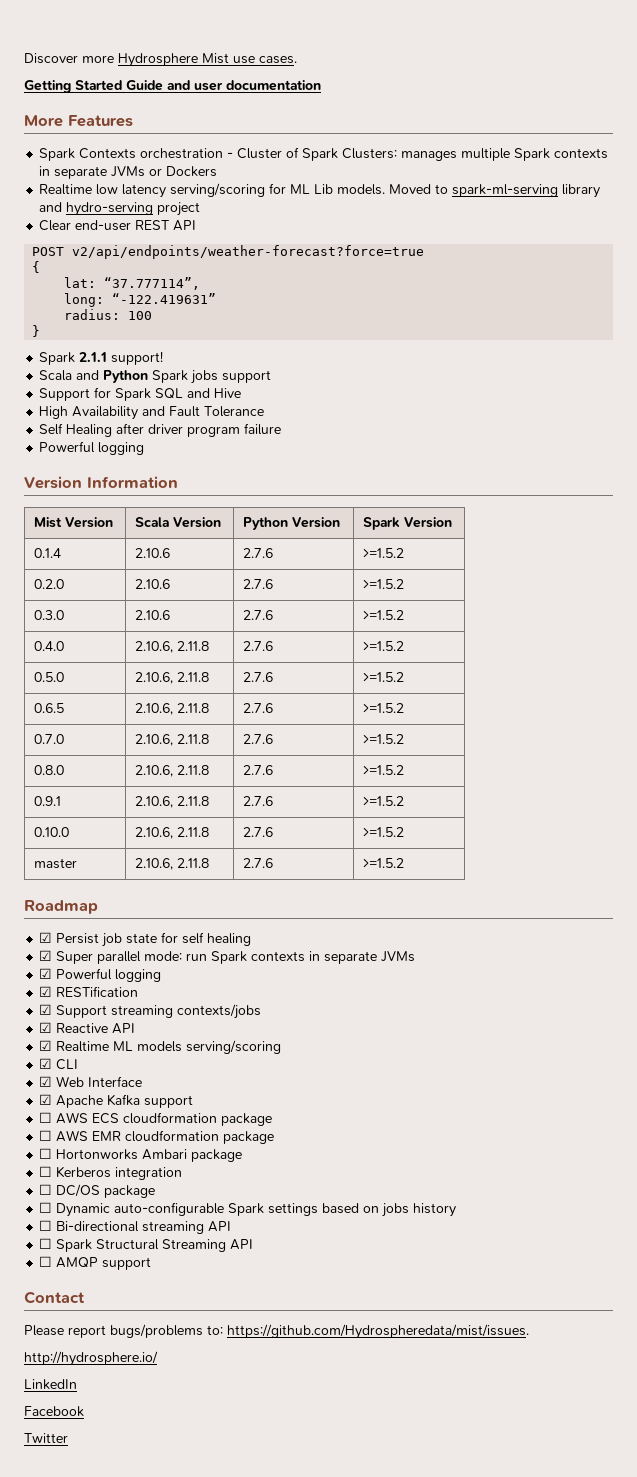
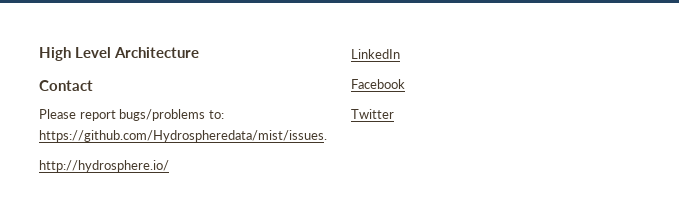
- Discover more Hydrosphere Mist use cases.
- Getting Started Guide and user documentation
- More Features
- Spark Contexts orchestration - Cluster of Spark Clusters: manages multiple Spark contexts in separate JVMs or Dockers
- Realtime low latency serving/scoring for ML Lib models. Moved to spark-ml-serving library and hydro-serving project
- Clear end-user REST API
- POST v2/api/endpoints/weather-forecast?force=true
- {
- lat: “37.777114”,
- long: “-122.419631”
- radius: 100
- }
- Spark 2.1.1 support!
- Scala and Python Spark jobs support
- Support for Spark SQL and Hive
- High Availability and Fault Tolerance
- Self Healing after driver program failure
- Powerful logging
- Version Information
- Mist Version | Scala Version | Python Version | Spark Version
- 0.1.4 | 2.10.6 | 2.7.6 | >=1.5.2
- 0.2.0 | 2.10.6 | 2.7.6 | >=1.5.2
- 0.3.0 | 2.10.6 | 2.7.6 | >=1.5.2
- 0.4.0 | 2.10.6, 2.11.8 | 2.7.6 | >=1.5.2
- 0.5.0 | 2.10.6, 2.11.8 | 2.7.6 | >=1.5.2
- 0.6.5 | 2.10.6, 2.11.8 | 2.7.6 | >=1.5.2
- 0.7.0 | 2.10.6, 2.11.8 | 2.7.6 | >=1.5.2
- 0.8.0 | 2.10.6, 2.11.8 | 2.7.6 | >=1.5.2
- 0.9.1 | 2.10.6, 2.11.8 | 2.7.6 | >=1.5.2
- 0.10.0 | 2.10.6, 2.11.8 | 2.7.6 | >=1.5.2
- master | 2.10.6, 2.11.8 | 2.7.6 | >=1.5.2
- Roadmap
- ☑ Persist job state for self healing
- ☑ Super parallel mode: run Spark contexts in separate JVMs
- ☑ Powerful logging
- ☑ RESTification
- ☑ Support streaming contexts/jobs
- ☑ Reactive API
- ☑ Realtime ML models serving/scoring
- ☑ CLI
- ☑ Web Interface
- ☑ Apache Kafka support
- ☐ AWS ECS cloudformation package
- ☐ AWS EMR cloudformation package
- ☐ Hortonworks Ambari package
- ☐ Kerberos integration
- ☐ DC/OS package
- ☐ Dynamic auto-configurable Spark settings based on jobs history
- ☐ Bi-directional streaming API
- ☐ Spark Structural Streaming API
- ☐ AMQP support
+ High Level Architecture

